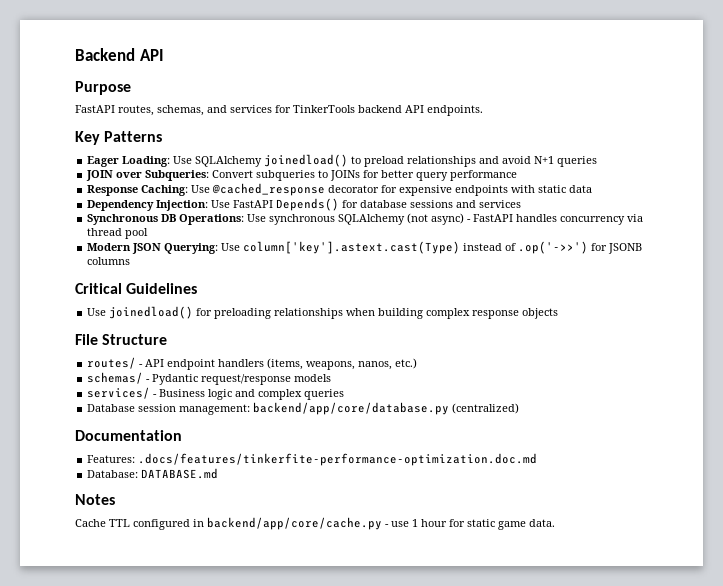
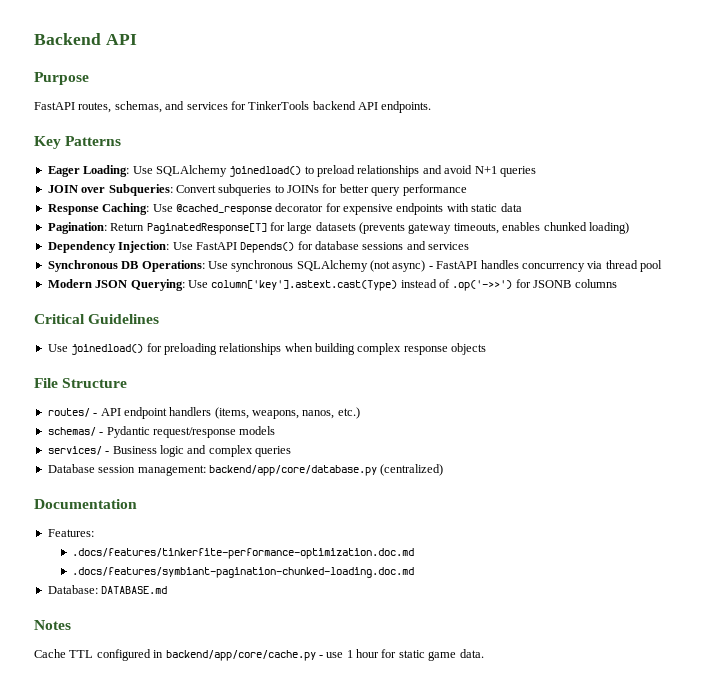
+ Pagination: Return PaginatedResponse[T] for large datasets (prevents gateway timeouts, enables chunked loading)
- Features: .docs/features/tinkerfite-performance-optimization.doc.md
+ Features:
+ .docs/features/tinkerfite-performance-optimization.doc.md
+ .docs/features/symbiant-pagination-chunked-loading.doc.md

